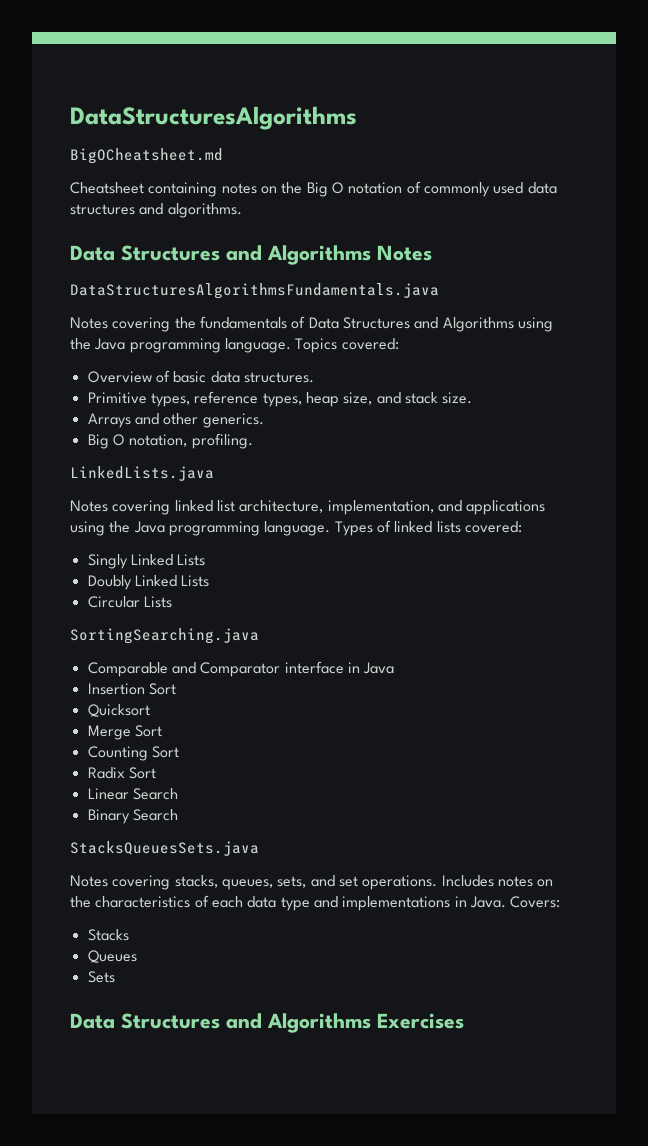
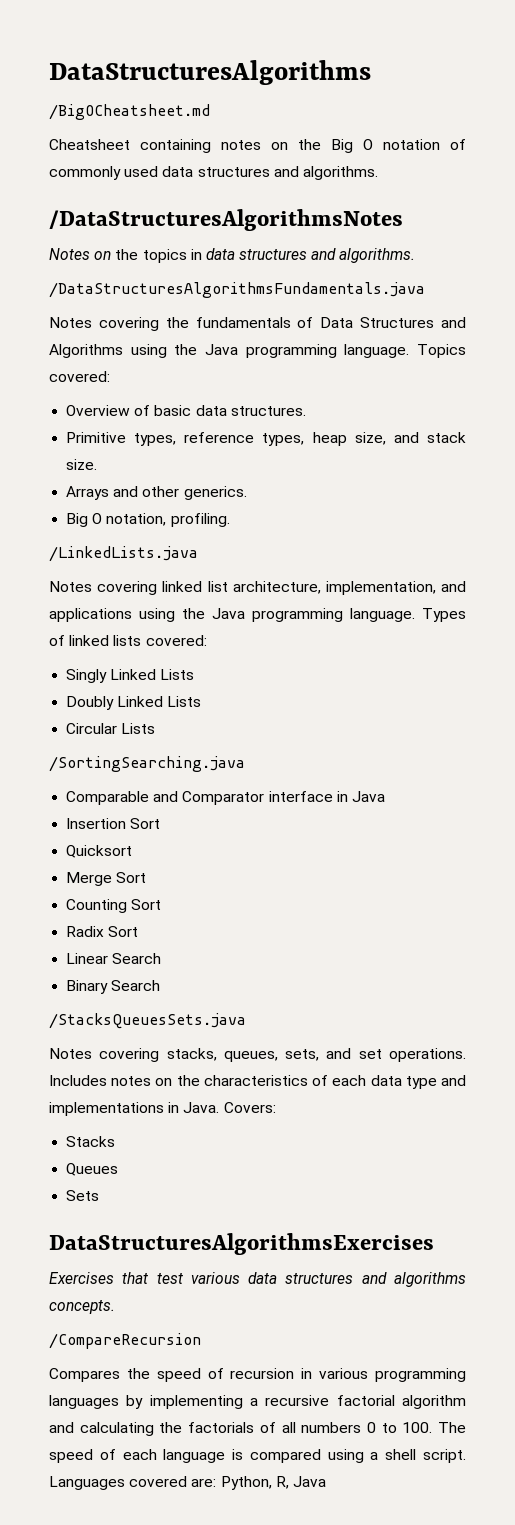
- BigOCheatsheet.md
+ /BigOCheatsheet.md
- Data Structures and Algorithms Notes
- DataStructuresAlgorithmsFundamentals.java
+ /DataStructuresAlgorithmsNotes
+ Notes on the topics in data structures and algorithms.
+ /DataStructuresAlgorithmsFundamentals.java
- LinkedLists.java
+ /LinkedLists.java
- SortingSearching.java
+ /SortingSearching.java
- StacksQueuesSets.java
+ /StacksQueuesSets.java
- Data Structures and Algorithms Exercises
+ DataStructuresAlgorithmsExercises
+ Exercises that test various data structures and algorithms concepts.
+ /CompareRecursion
+ Compares the speed of recursion in various programming languages by implementing a recursive factorial algorithm and calculating the factorials of all numbers 0 to 100. The speed of each language is compared using a shell script. Languages covered are: Python, R, Java

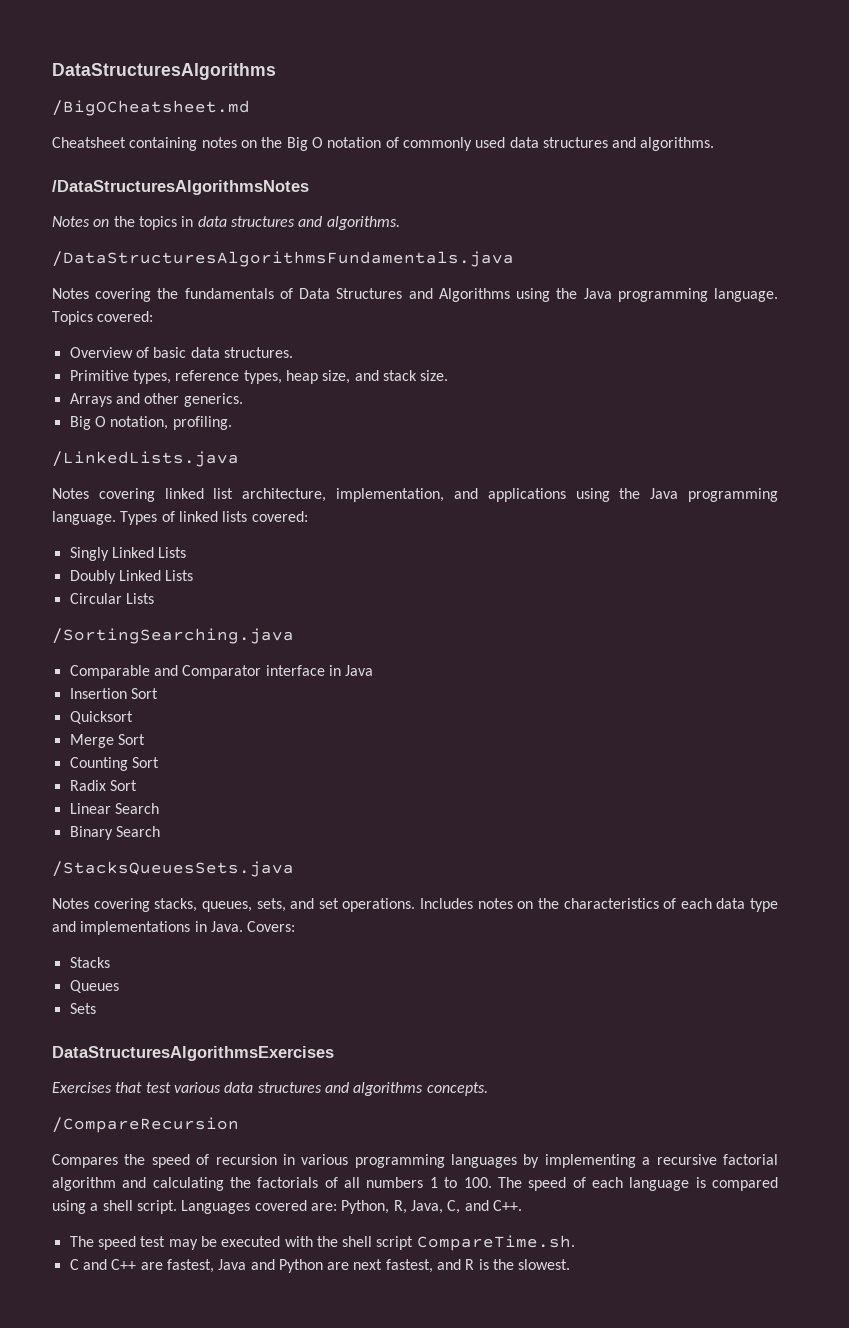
- Compares the speed of recursion in various programming languages by implementing a recursive factorial algorithm and calculating the factorials of all numbers 0 to 100. The speed of each language is compared using a shell script.
+ Compares the speed of recursion in various programming languages by implementing a recursive factorial algorithm and calculating the factorials of all numbers 1 to 100. The speed of each language is compared using a shell script.
- Languages covered are: Python, R, Java
+ Languages covered are: Python, R, Java, C, and C++.
+ The speed test may be executed with the shell script CompareTime.sh.
+ C and C++ are fastest, Java and Python are next fastest, and R is the slowest.

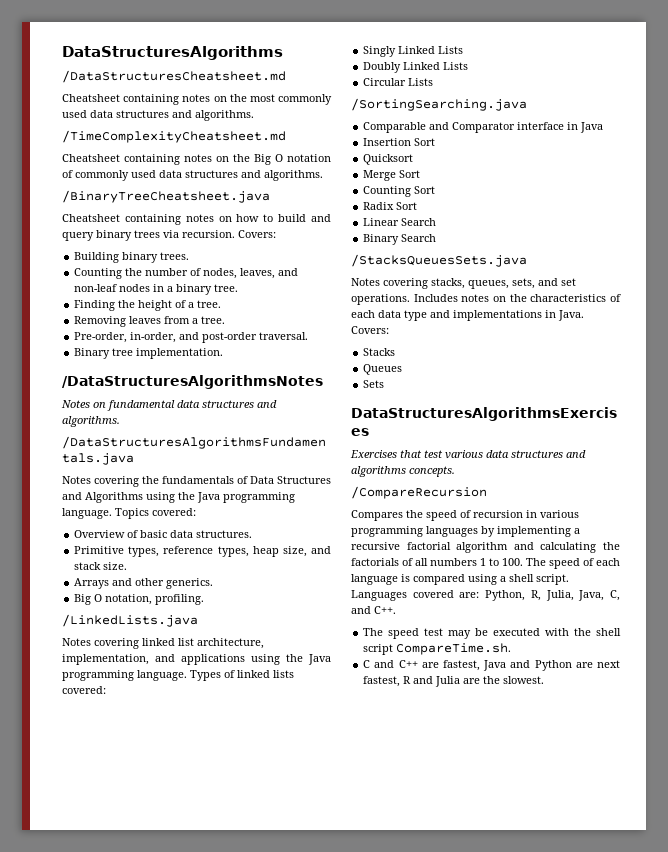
- /BigOCheatsheet.md
+ /DataStructuresCheatsheet.md
+ Cheatsheet containing notes on the most commonly used data structures and algorithms.
+ /TimeComplexityCheatsheet.md
+ /BinaryTreeCheatsheet.java
+ Cheatsheet containing notes on how to build and query binary trees via recursion. Covers:
+ Building binary trees.
+ Counting the number of nodes, leaves, and non-leaf nodes in a binary tree.
+ Finding the height of a tree.
+ Removing leaves from a tree.
+ Pre-order, in-order, and post-order traversal.
+ Binary tree implementation.
- Notes on the topics in data structures and algorithms.
+ Notes on fundamental data structures and algorithms.
- Languages covered are: Python, R, Java, C, and C++.
+ Languages covered are: Python, R, Julia, Java, C, and C++.
- C and C++ are fastest, Java and Python are next fastest, and R is the slowest.
+ C and C++ are fastest, Java and Python are next fastest, R and Julia are the slowest.

